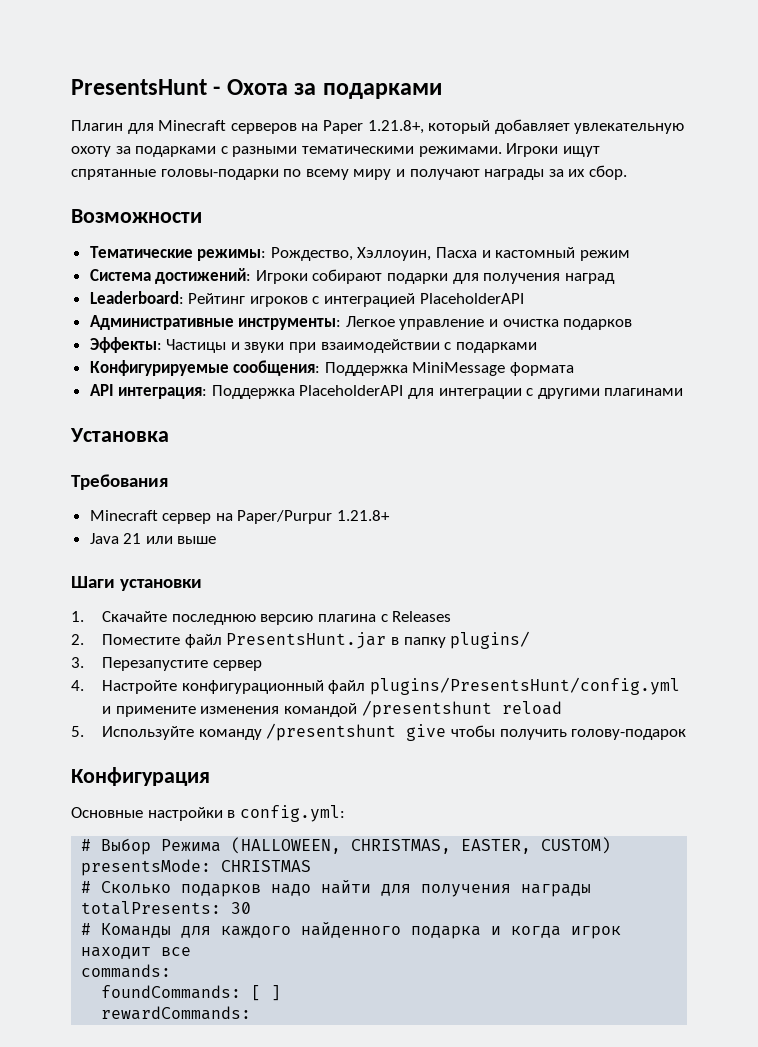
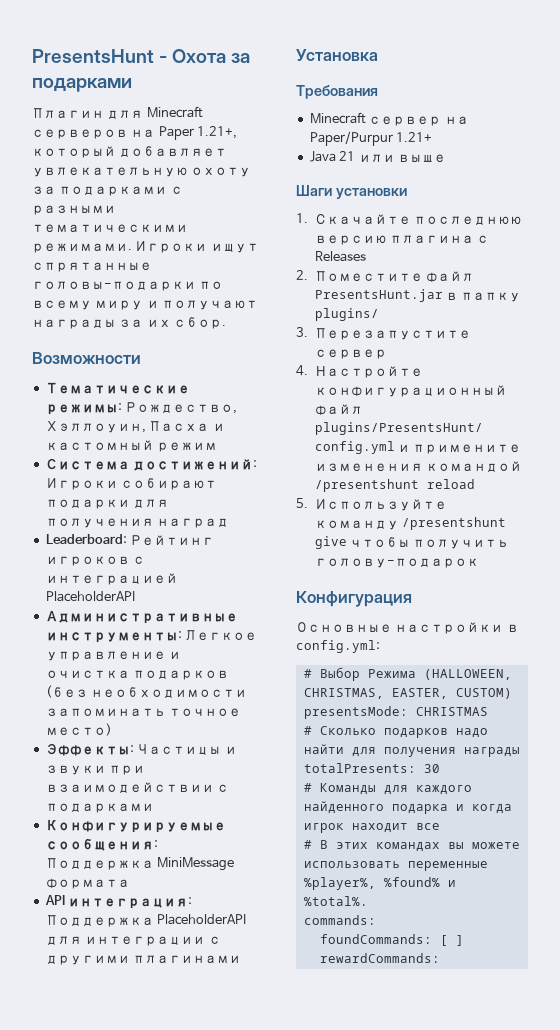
- Плагин для Minecraft серверов на Paper 1.21.8+, который добавляет увлекательную охоту за подарками с разными тематическими режимами.
+ Плагин для Minecraft серверов на Paper 1.21+, который добавляет увлекательную охоту за подарками с разными тематическими режимами.
- Административные инструменты: Легкое управление и очистка подарков
+ Административные инструменты: Легкое управление и очистка подарков (без необходимости запоминать точное место)
- Minecraft сервер на Paper/Purpur 1.21.8+
+ Minecraft сервер на Paper/Purpur 1.21+
+ # В этих командах вы можете использовать переменные %player%, %found% и %total%.

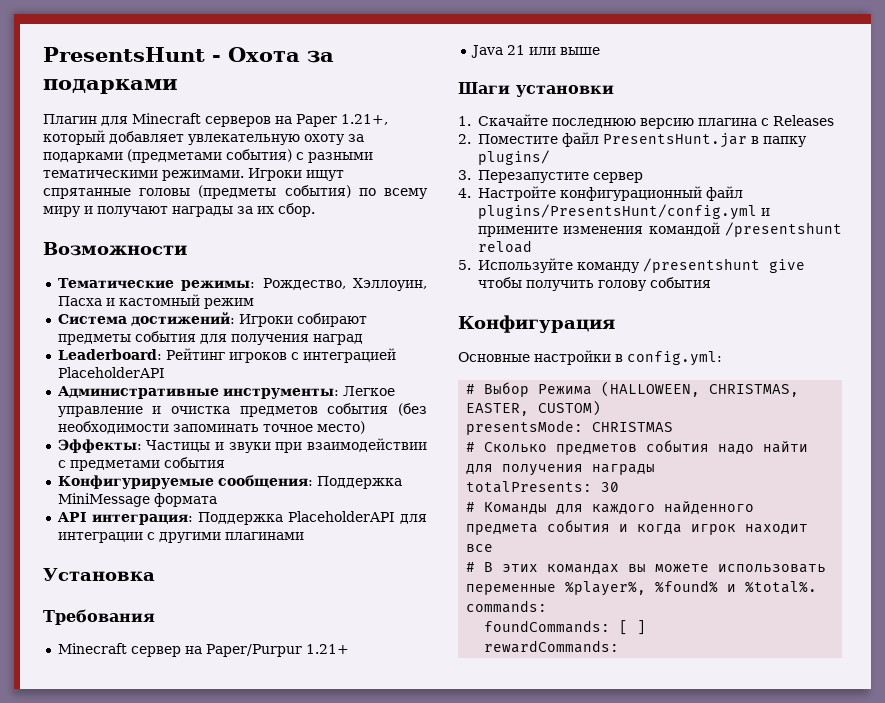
- Плагин для Minecraft серверов на Paper 1.21+, который добавляет увлекательную охоту за подарками с разными тематическими режимами.
+ Плагин для Minecraft серверов на Paper 1.21+, который добавляет увлекательную охоту за подарками (предметами события) с разными тематическими режимами.
- Игроки ищут спрятанные головы-подарки по всему миру и получают награды за их сбор.
+ Игроки ищут спрятанные головы (предметы события) по всему миру и получают награды за их сбор.
- Система достижений: Игроки собирают подарки для получения наград
+ Система достижений: Игроки собирают предметы события для получения наград
- Административные инструменты: Легкое управление и очистка подарков (без необходимости запоминать точное место)
+ Административные инструменты: Легкое управление и очистка предметов события (без необходимости запоминать точное место)
- Эффекты: Частицы и звуки при взаимодействии с подарками
+ Эффекты: Частицы и звуки при взаимодействии с предметами события
- 5. Используйте команду /presentshunt give чтобы получить голову-подарок
+ 5. Используйте команду /presentshunt give чтобы получить голову события
- # Сколько подарков надо найти для получения награды
+ # Сколько предметов события надо найти для получения награды
- # Команды для каждого найденного подарка и когда игрок находит все
+ # Команды для каждого найденного предмета события и когда игрок находит все

